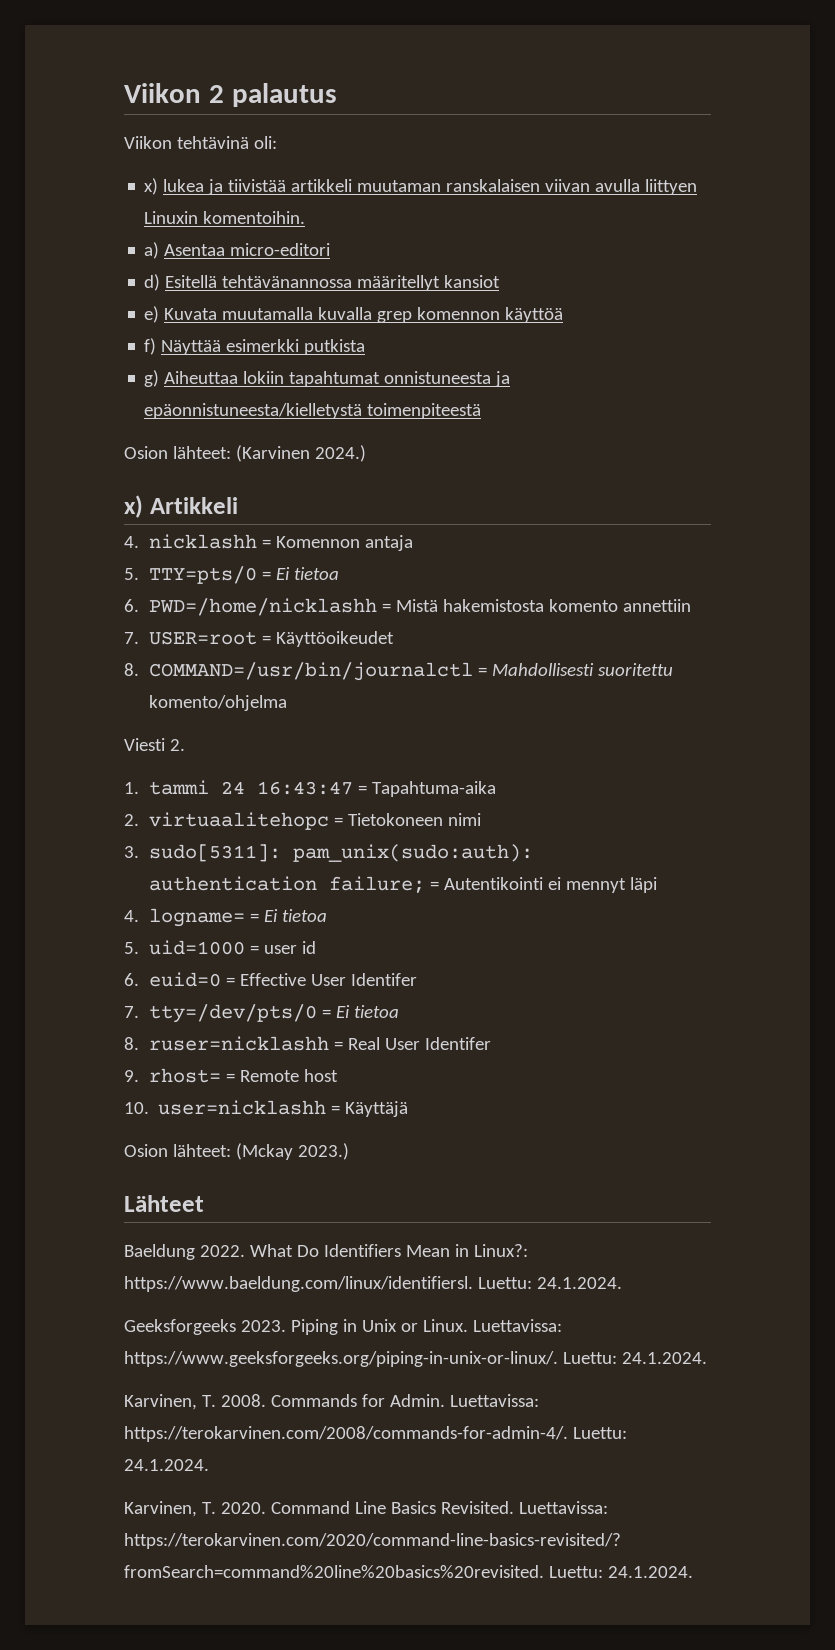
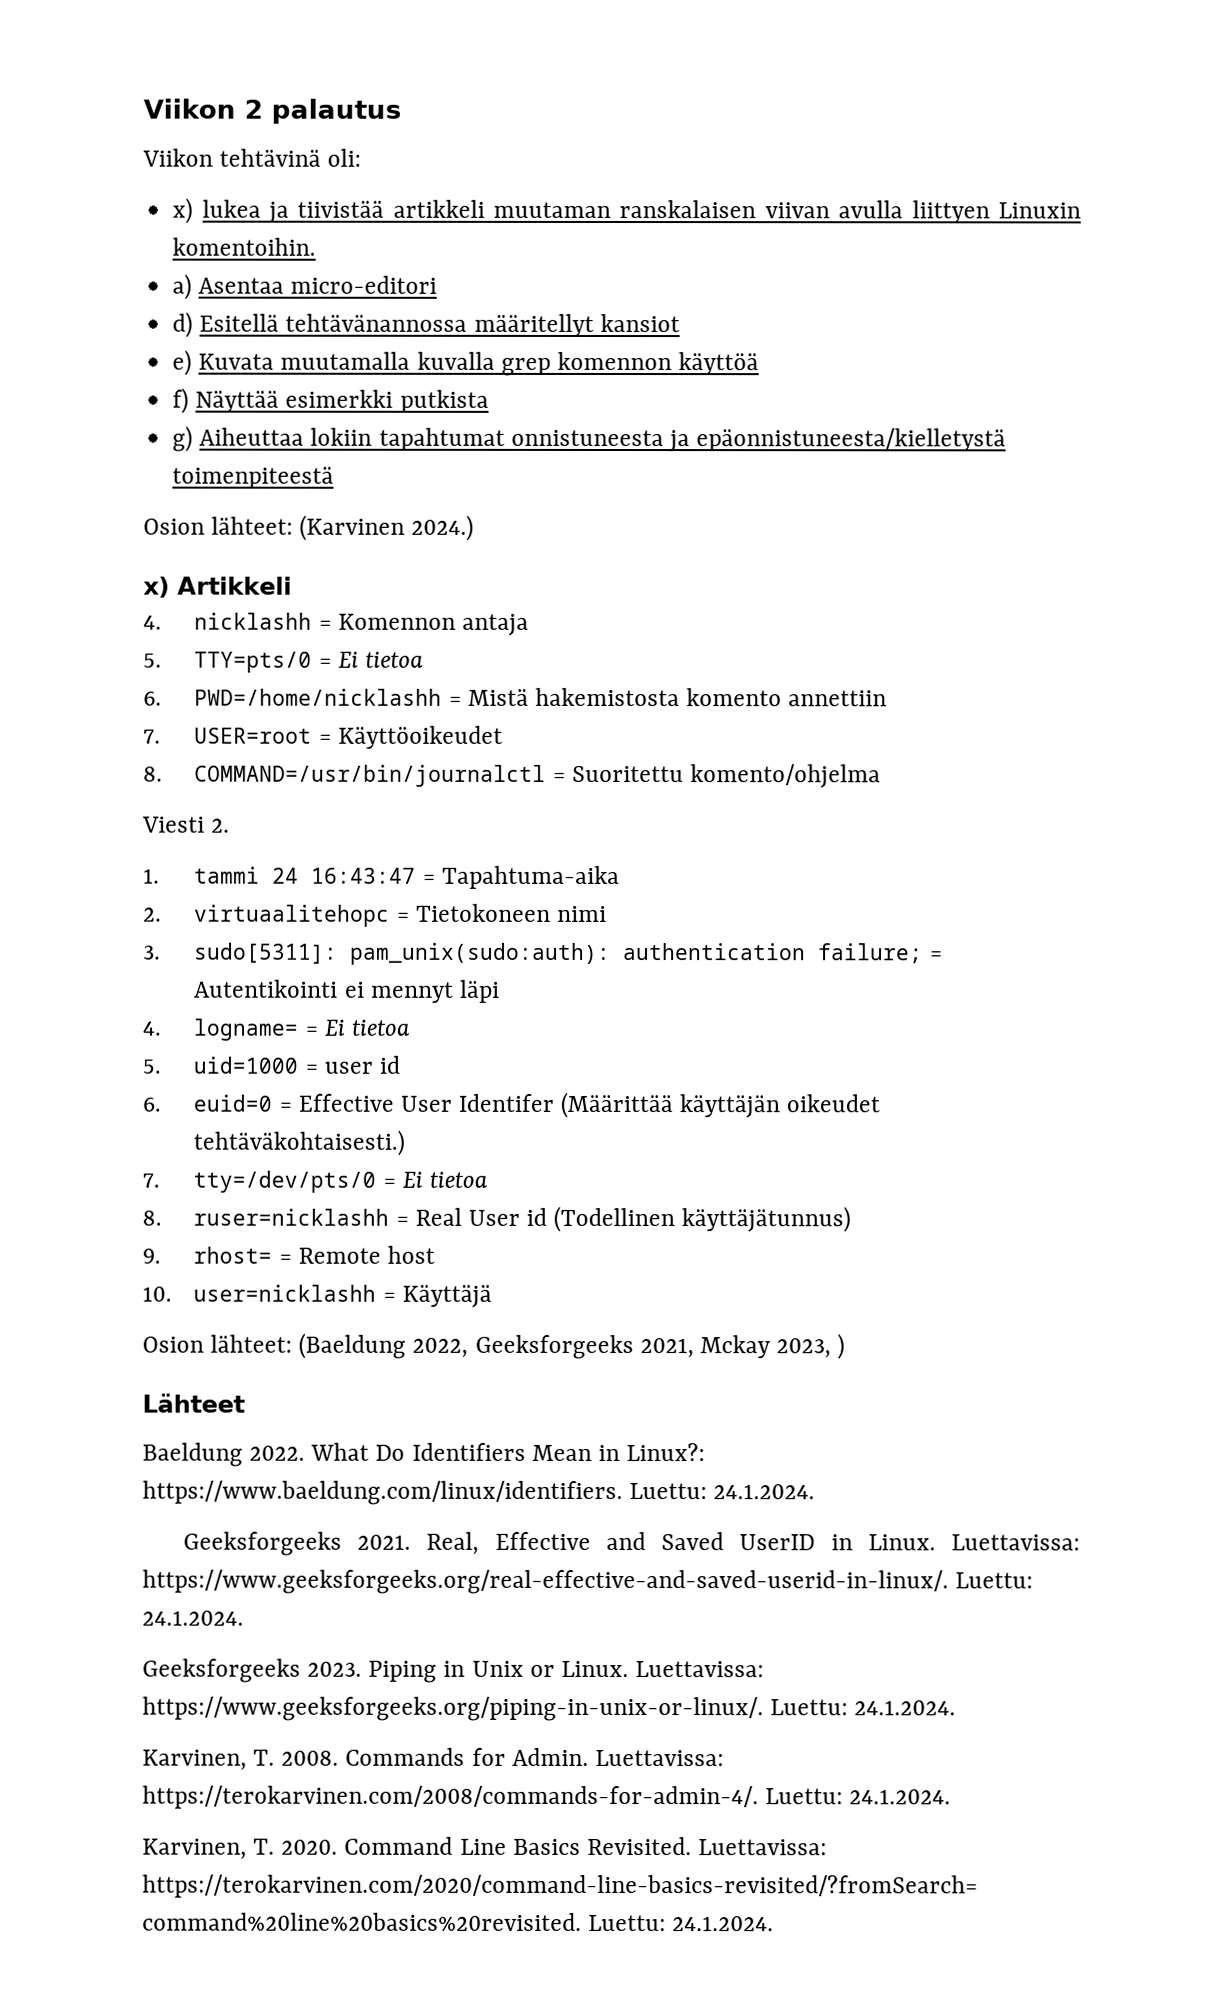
- 8. COMMAND=/usr/bin/journalctl = Mahdollisesti suoritettu komento/ohjelma
+ 8. COMMAND=/usr/bin/journalctl = Suoritettu komento/ohjelma
- 6. euid=0 = Effective User Identifer
+ 6. euid=0 = Effective User Identifer (Määrittää käyttäjän oikeudet tehtäväkohtaisesti.)
- 8. ruser=nicklashh = Real User Identifer
+ 8. ruser=nicklashh = Real User id (Todellinen käyttäjätunnus)
- Osion lähteet: (Mckay 2023.)
+ Osion lähteet: (Baeldung 2022, Geeksforgeeks 2021, Mckay 2023, )
- What Do Identifiers Mean in Linux?: https://www.baeldung.com/linux/identifiersl. Luettu: 24.1.2024.
+ What Do Identifiers Mean in Linux?: https://www.baeldung.com/linux/identifiers. Luettu: 24.1.2024.
+ Geeksforgeeks 2021. Real, Effective and Saved UserID in Linux. Luettavissa: https://www.geeksforgeeks.org/real-effective-and-saved-userid-in-linux/. Luettu: 24.1.2024.

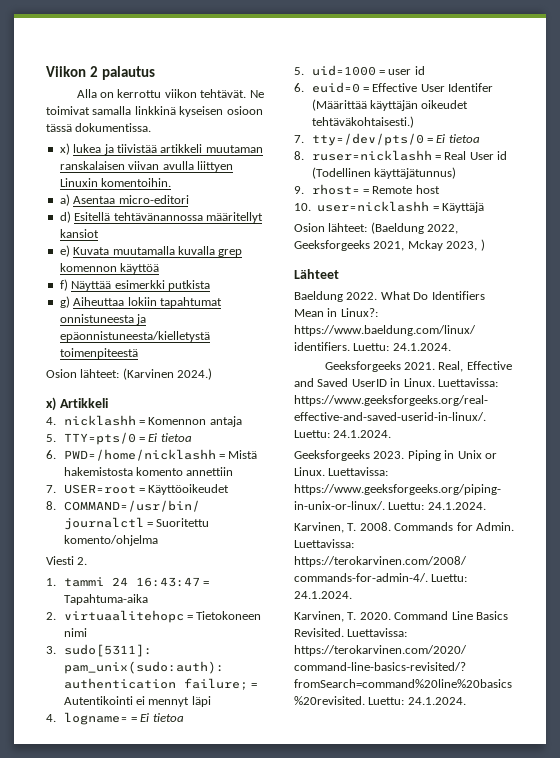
- Viikon tehtävinä oli:
+ Alla on kerrottu viikon tehtävät. Ne toimivat samalla linkkinä kyseisen osioon tässä dokumentissa.

